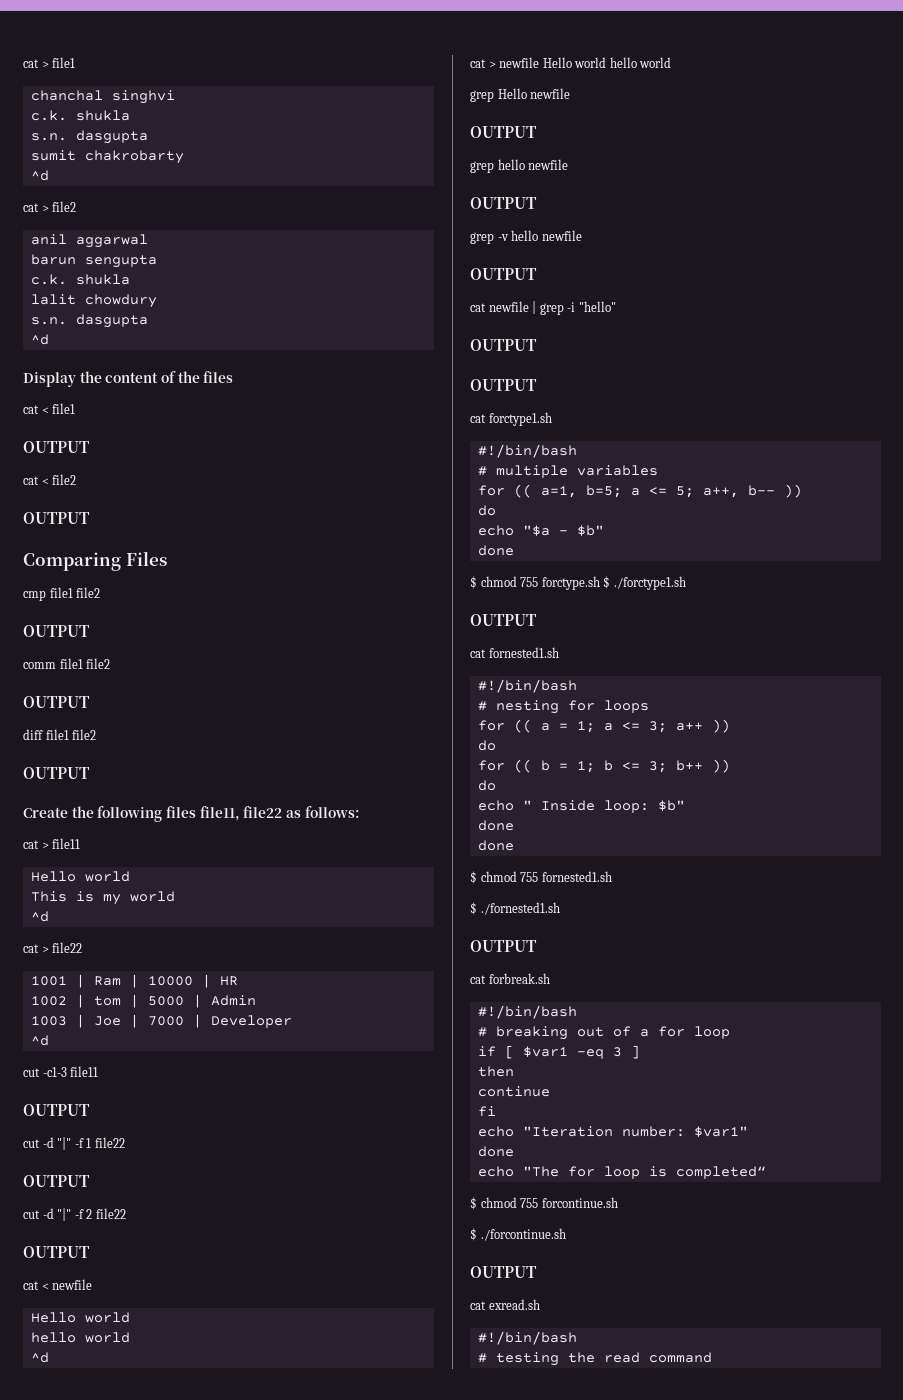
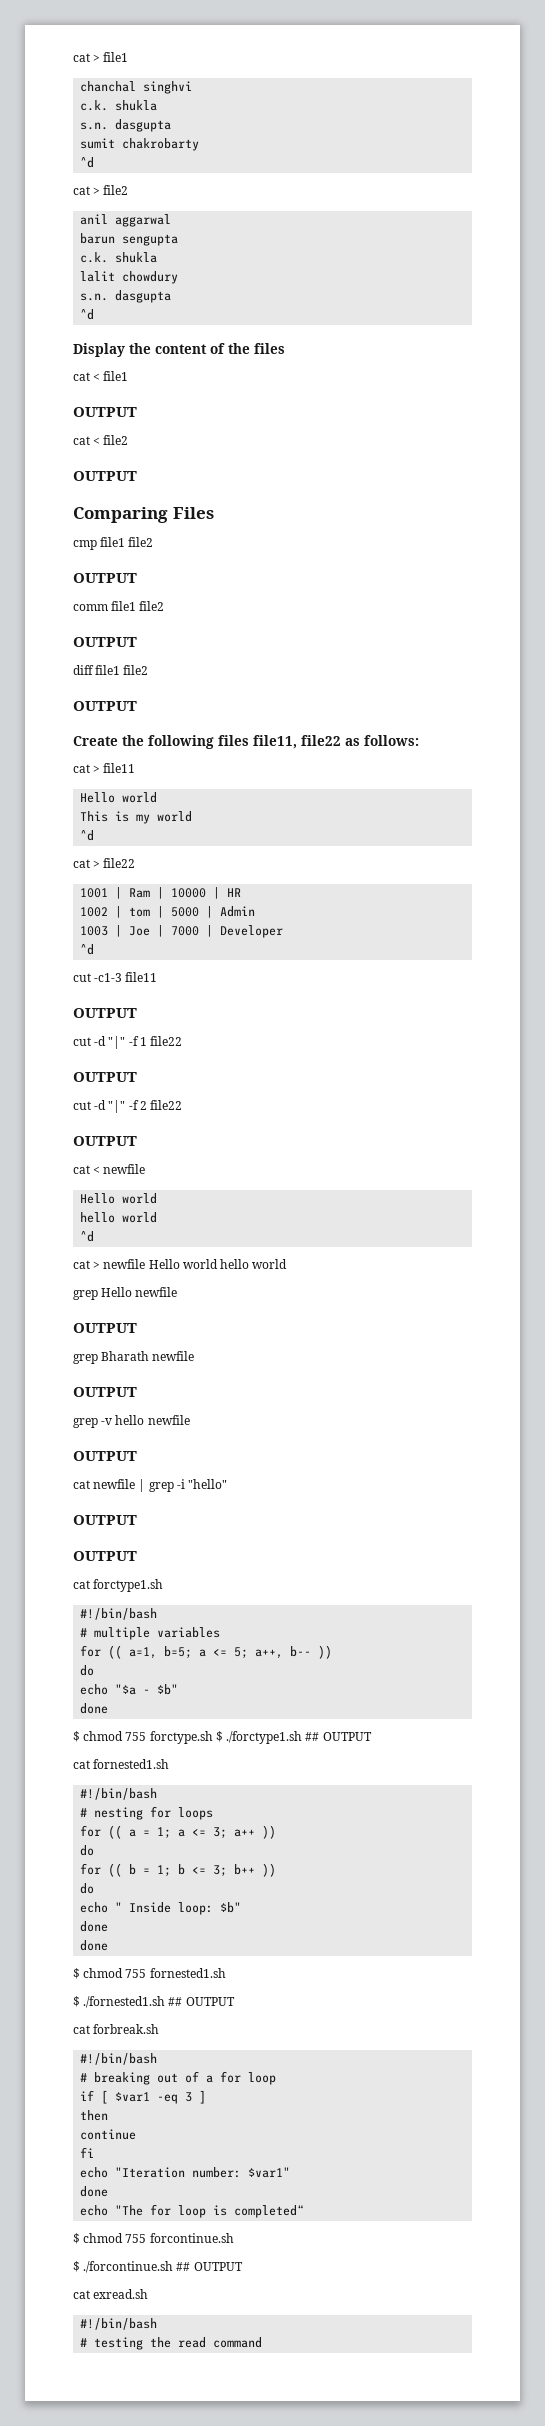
- grep hello newfile
+ grep Bharath newfile
- $ chmod 755 forctype.sh $ ./forctype1.sh
- OUTPUT
+ $ chmod 755 forctype.sh $ ./forctype1.sh ## OUTPUT
- $ ./fornested1.sh
- OUTPUT
+ $ ./fornested1.sh ## OUTPUT
- $ ./forcontinue.sh
- OUTPUT
+ $ ./forcontinue.sh ## OUTPUT

